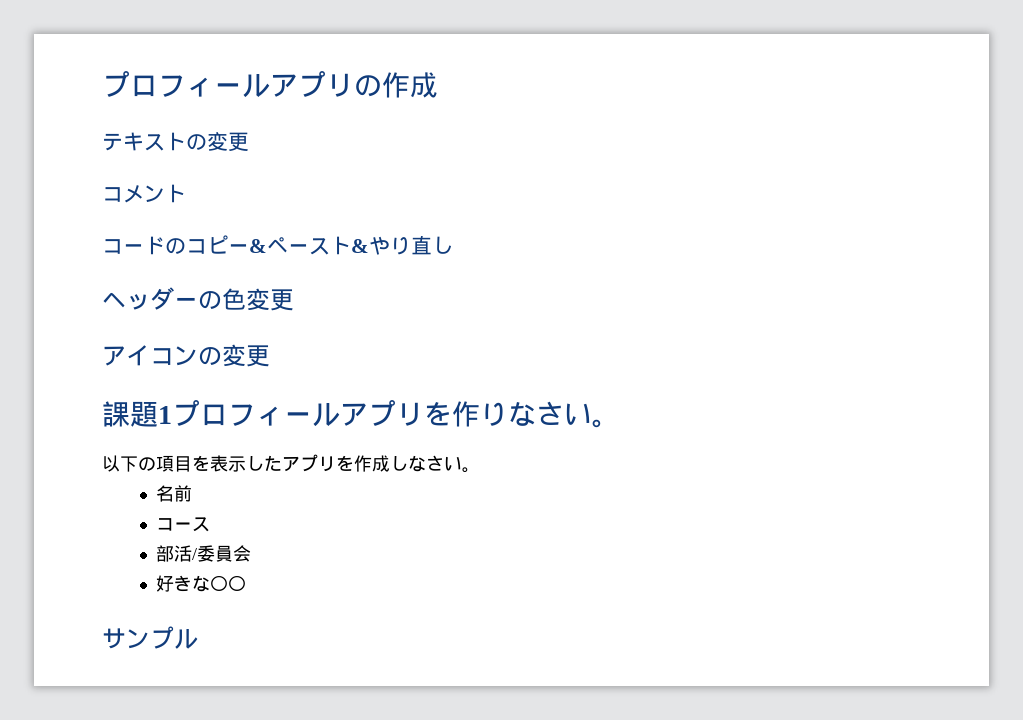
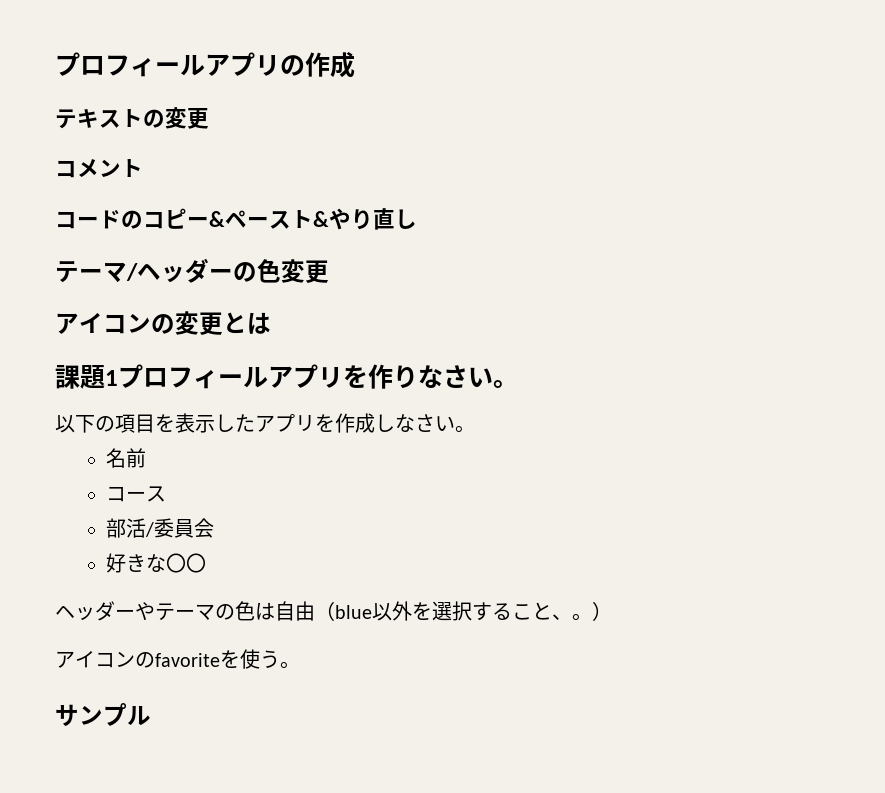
- ヘッダーの色変更
+ テーマ/ヘッダーの色変更
- アイコンの変更
+ アイコンの変更とは
+ ヘッダーやテーマの色は自由（blue以外を選択すること、。）
+ アイコンのfavoriteを使う。

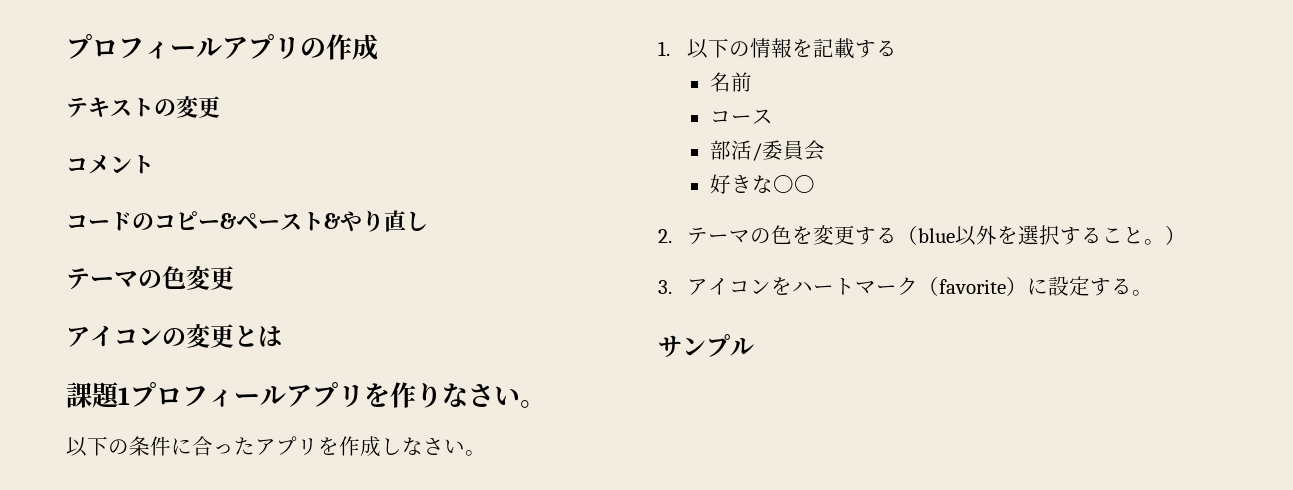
- テーマ/ヘッダーの色変更
+ テーマの色変更
- 以下の項目を表示したアプリを作成しなさい。
+ 以下の条件に合ったアプリを作成しなさい。
+ 1.以下の情報を記載する
- ヘッダーやテーマの色は自由（blue以外を選択すること、。）
+ 2.テーマの色を変更する（blue以外を選択すること。）
- アイコンのfavoriteを使う。
+ 3.アイコンをハートマーク（favorite）に設定する。

